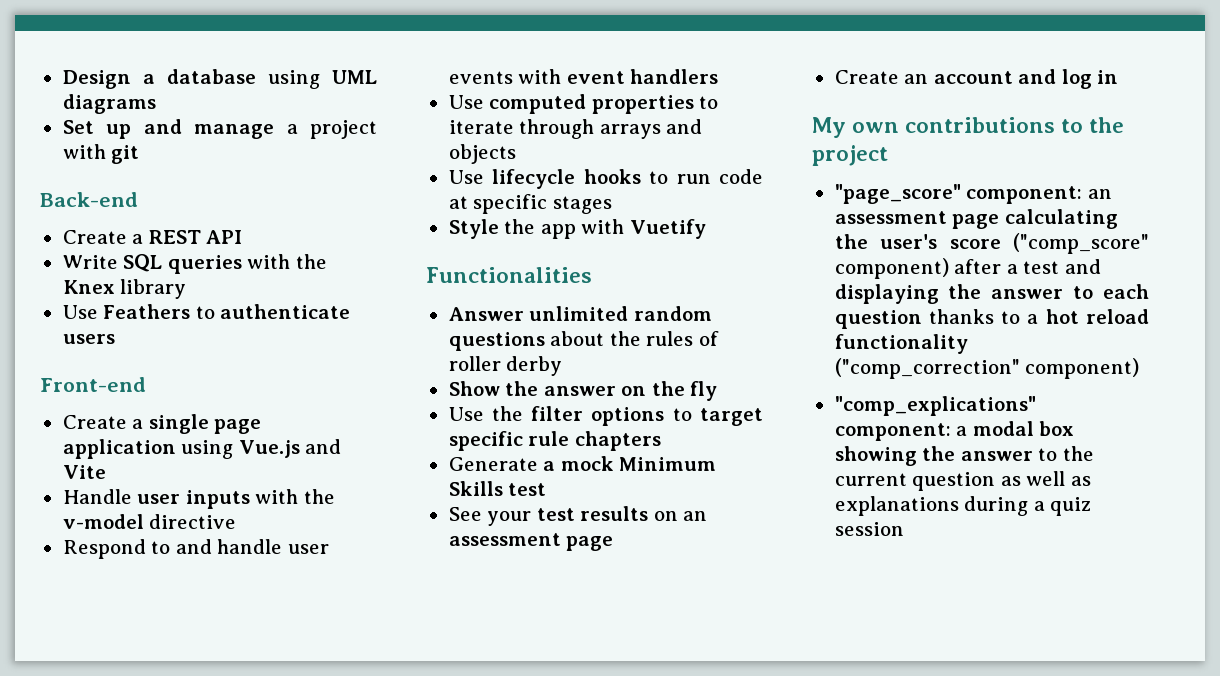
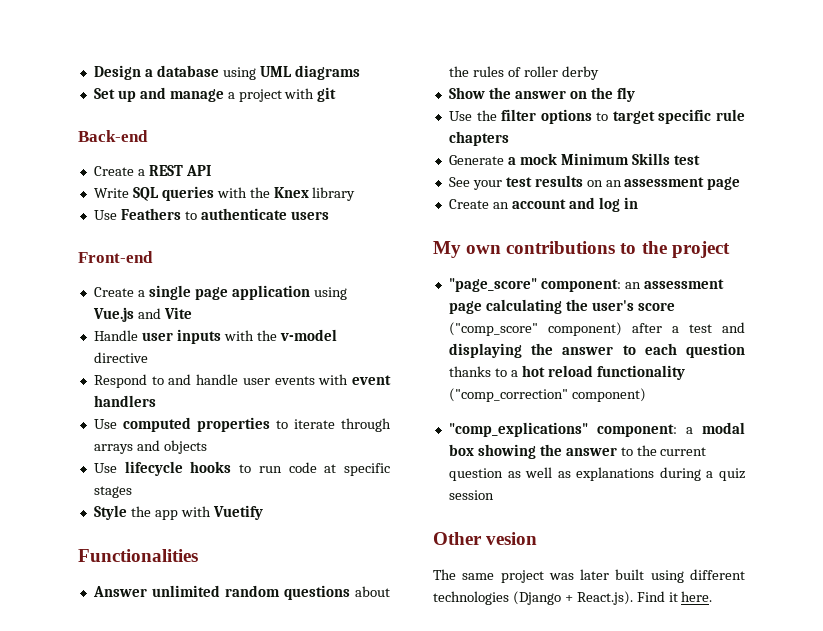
+ Other vesion
+ The same project was later built using different technologies (Django + React.js). Find it here.

